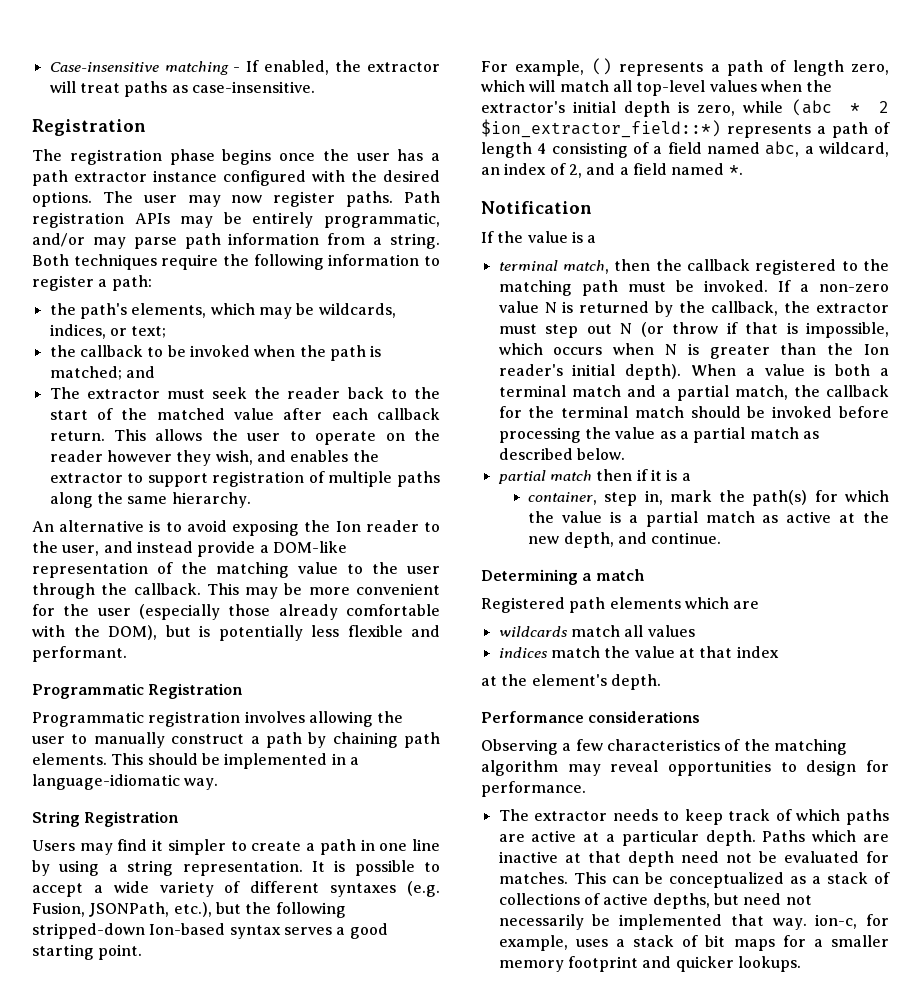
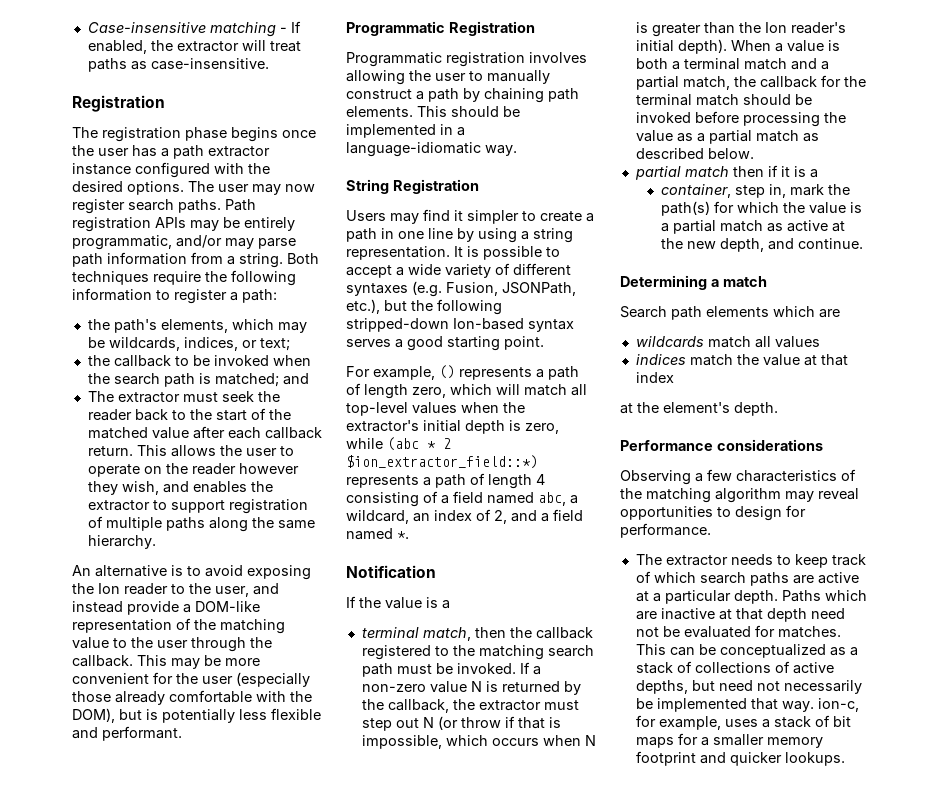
- The user may now register paths.
+ The user may now register search paths.
- the callback to be invoked when the path is matched; and
+ the callback to be invoked when the search path is matched; and
- terminal match, then the callback registered to the matching path must be invoked.
+ terminal match, then the callback registered to the matching search path must be invoked.
- Registered path elements which are
+ Search path elements which are
- The extractor needs to keep track of which paths are active at a particular depth.
+ The extractor needs to keep track of which search paths are active at a particular depth.

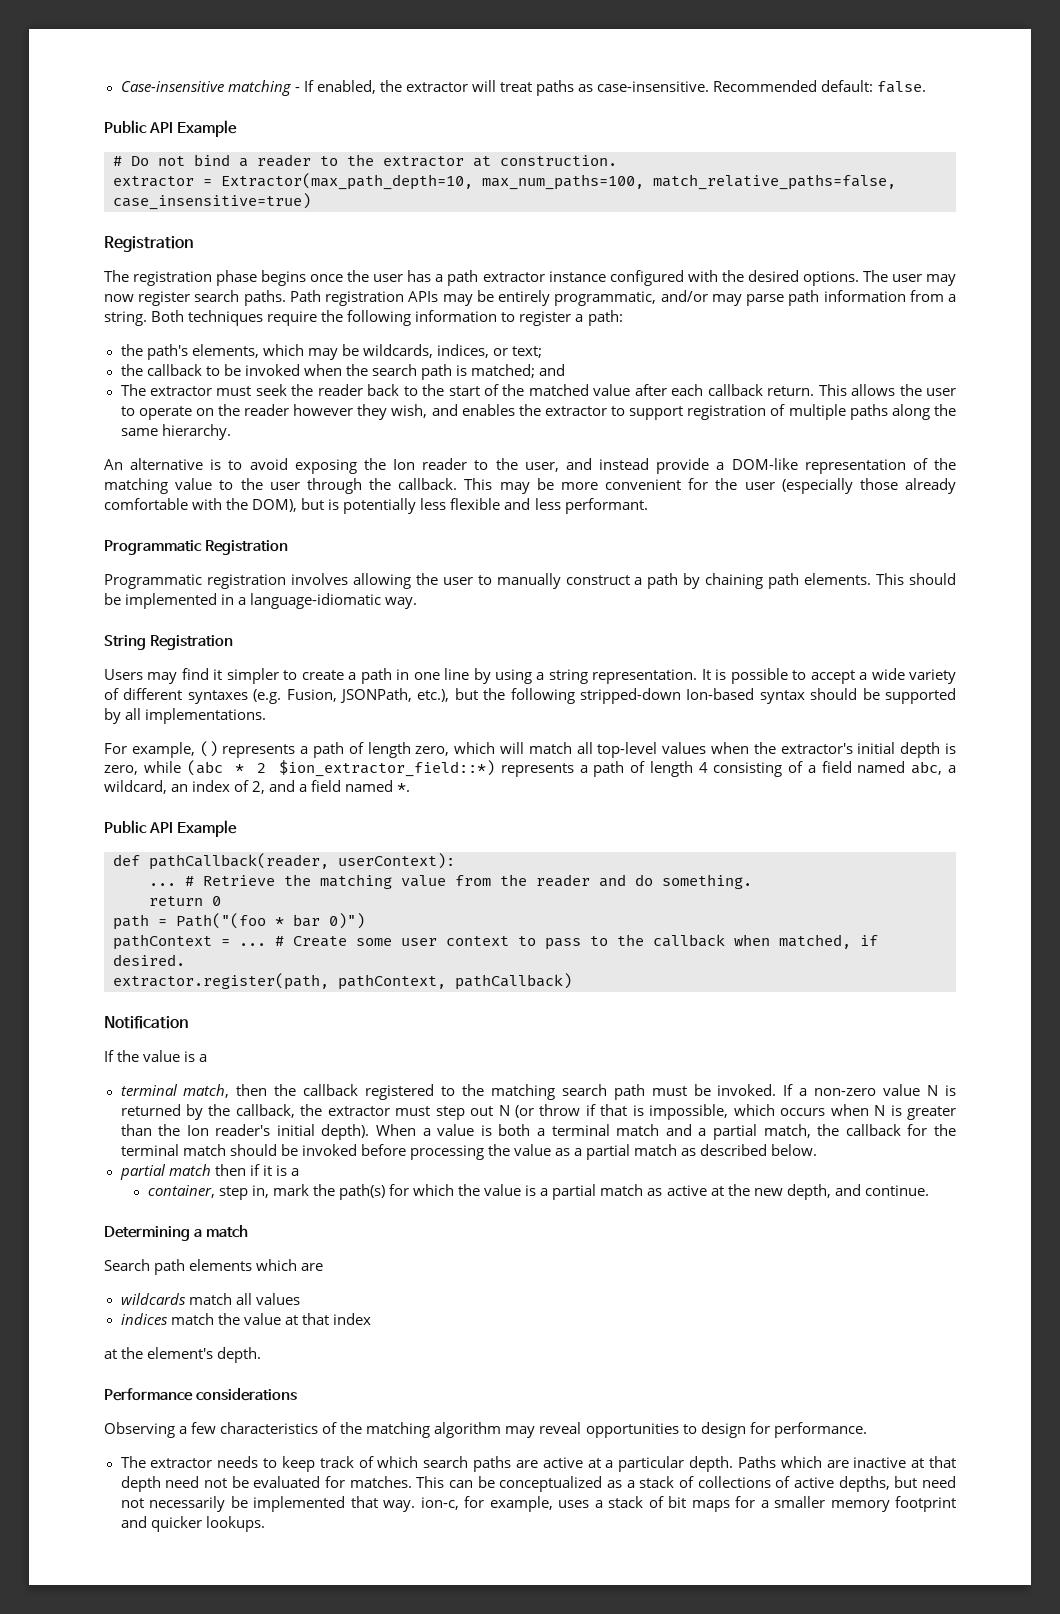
+ Recommended default: false.
+ Public API Example
+ # Do not bind a reader to the extractor at construction.
+ extractor = Extractor(max_path_depth=10, max_num_paths=100, match_relative_paths=false, case_insensitive=true)
- This may be more convenient for the user (especially those already comfortable with the DOM), but is potentially less flexible and performant.
+ This may be more convenient for the user (especially those already comfortable with the DOM), but is potentially less flexible and less performant.
- It is possible to accept a wide variety of different syntaxes (e.g. Fusion, JSONPath, etc.), but the following stripped-down Ion-based syntax serves a good starting point.
+ It is possible to accept a wide variety of different syntaxes (e.g. Fusion, JSONPath, etc.), but the following stripped-down Ion-based syntax should be supported by all implementations.
  For example, () represents a path of length zero, which will match all top-level values when the extractor's initial depth is zero, while (abc * 2 $ion_extractor_field::*) represents a path of length 4 consisting of a field named abc, a wildcard, an index of 2, and a field named *.
+ Public API Example
+ def pathCallback(reader, userContext):
+ ... # Retrieve the matching value from the reader and do something.
+ return 0
+ path = Path("(foo * bar 0)")
+ pathContext = ... # Create some user context to pass to the callback when matched, if desired.
+ extractor.register(path, pathContext, pathCallback)

